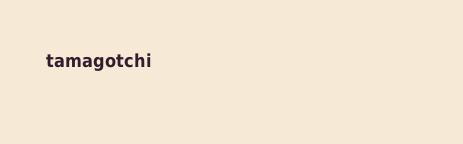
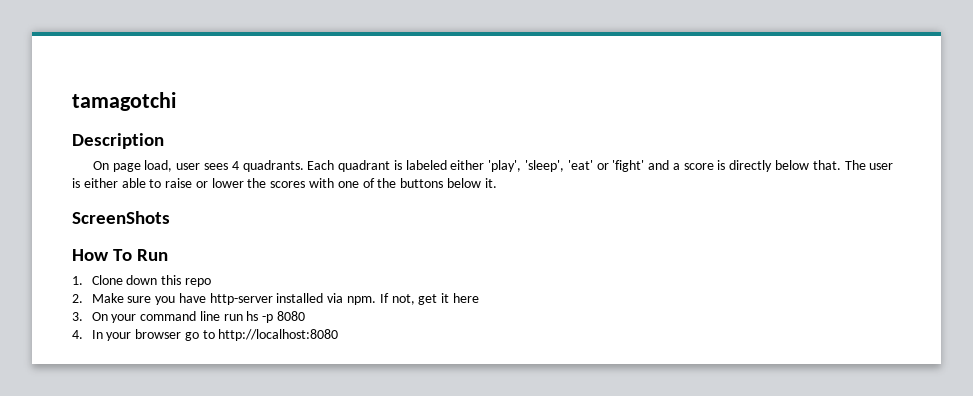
+ Description
+ On page load, user sees 4 quadrants. Each quadrant is labeled either 'play', 'sleep', 'eat' or 'fight' and a score is directly below that. The user is either able to raise or lower the scores with one of the buttons below it.
+ ScreenShots
+ How To Run
+ 1. Clone down this repo
+ 2. Make sure you have http-server installed via npm. If not, get it here
+ 3. On your command line run hs -p 8080
+ 4. In your browser go to http://localhost:8080

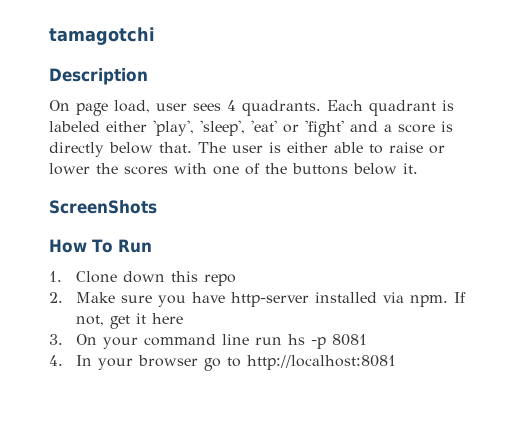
- 3. On your command line run hs -p 8080
+ 3. On your command line run hs -p 8081
- 4. In your browser go to http://localhost:8080
+ 4. In your browser go to http://localhost:8081

